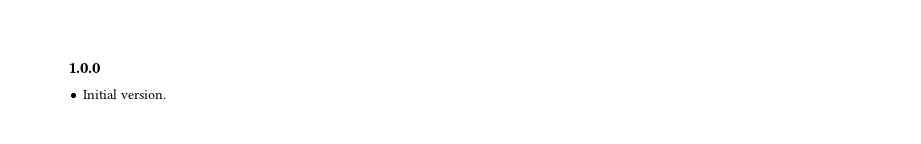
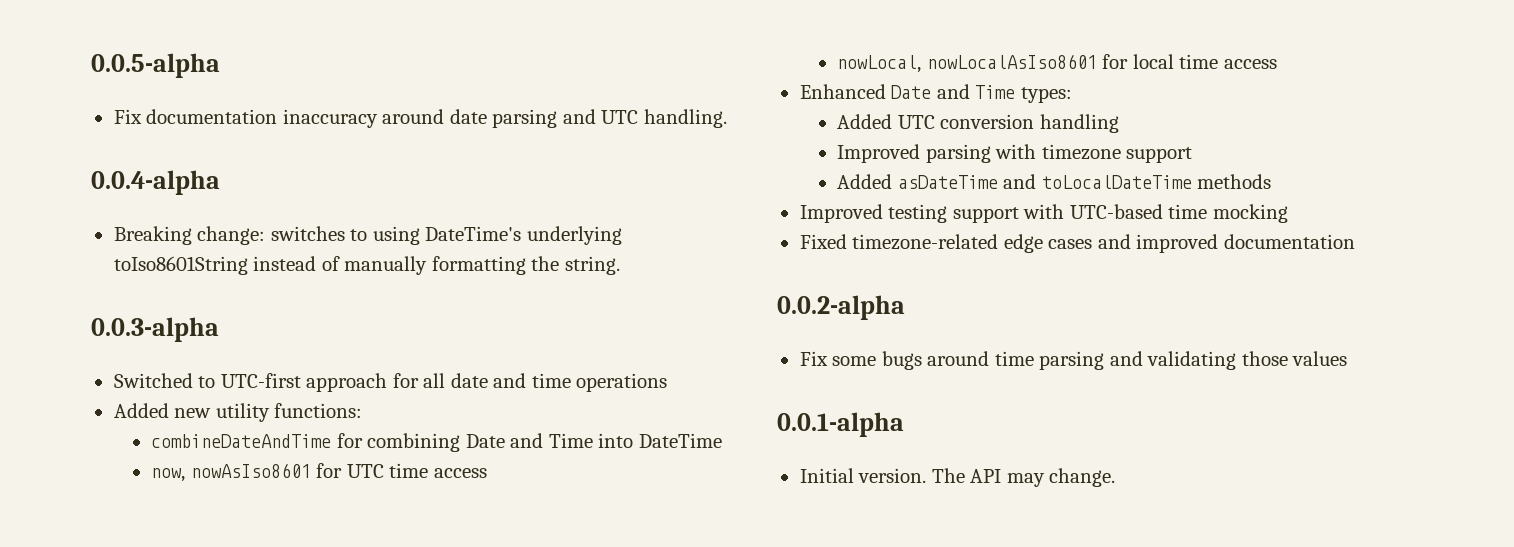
- 1.0.0
- Initial version.
+ 0.0.5-alpha
+ Fix documentation inaccuracy around date parsing and UTC handling.
+ 0.0.4-alpha
+ Breaking change: switches to using DateTime's underlying toIso8601String instead of manually formatting the string.
+ 0.0.3-alpha
+ Switched to UTC-first approach for all date and time operations
+ Added new utility functions:
+ combineDateAndTime for combining Date and Time into DateTime
+ now, nowAsIso8601 for UTC time access
+ nowLocal, nowLocalAsIso8601 for local time access
+ Enhanced Date and Time types:
+ Added UTC conversion handling
+ Improved parsing with timezone support
+ Added asDateTime and toLocalDateTime methods
+ Improved testing support with UTC-based time mocking
+ Fixed timezone-related edge cases and improved documentation
+ 0.0.2-alpha
+ Fix some bugs around time parsing and validating those values
+ 0.0.1-alpha
+ Initial version. The API may change.

